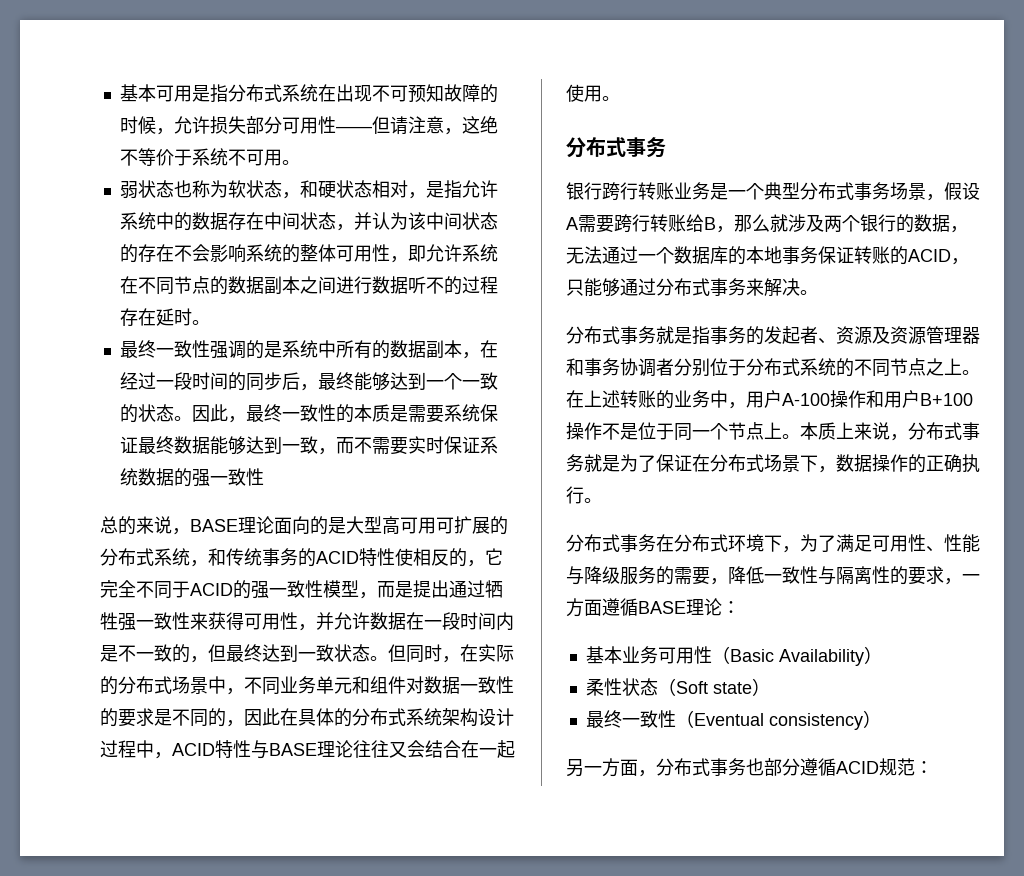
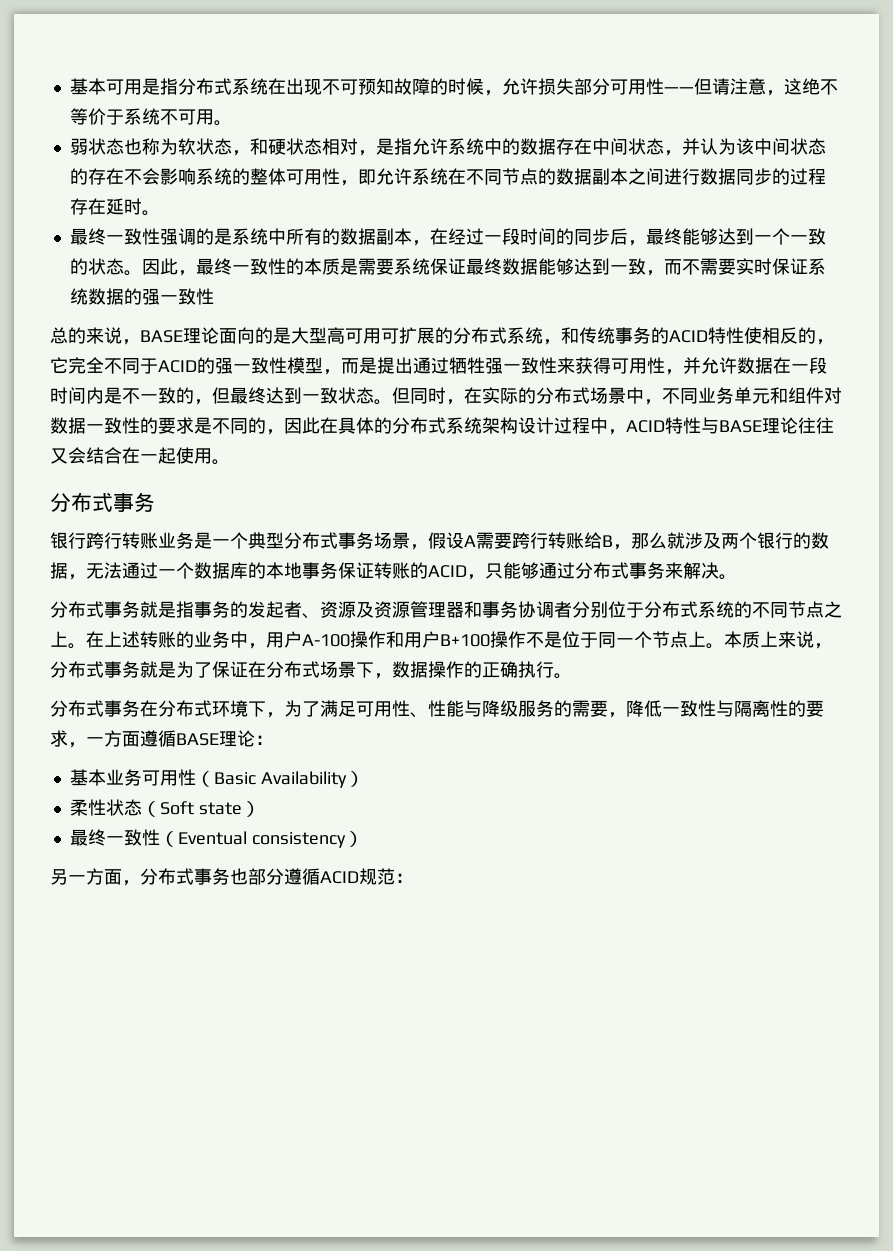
- 弱状态也称为软状态，和硬状态相对，是指允许系统中的数据存在中间状态，并认为该中间状态的存在不会影响系统的整体可用性，即允许系统在不同节点的数据副本之间进行数据听不的过程存在延时。
+ 弱状态也称为软状态，和硬状态相对，是指允许系统中的数据存在中间状态，并认为该中间状态的存在不会影响系统的整体可用性，即允许系统在不同节点的数据副本之间进行数据同步的过程存在延时。

